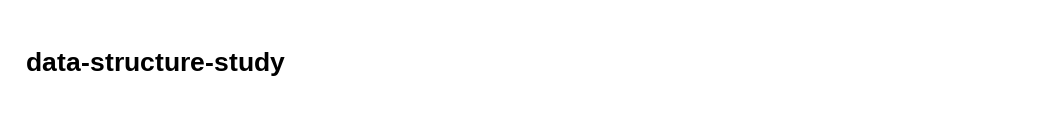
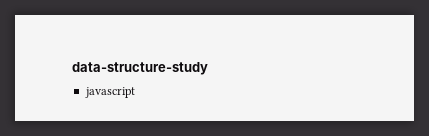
+ javascript

